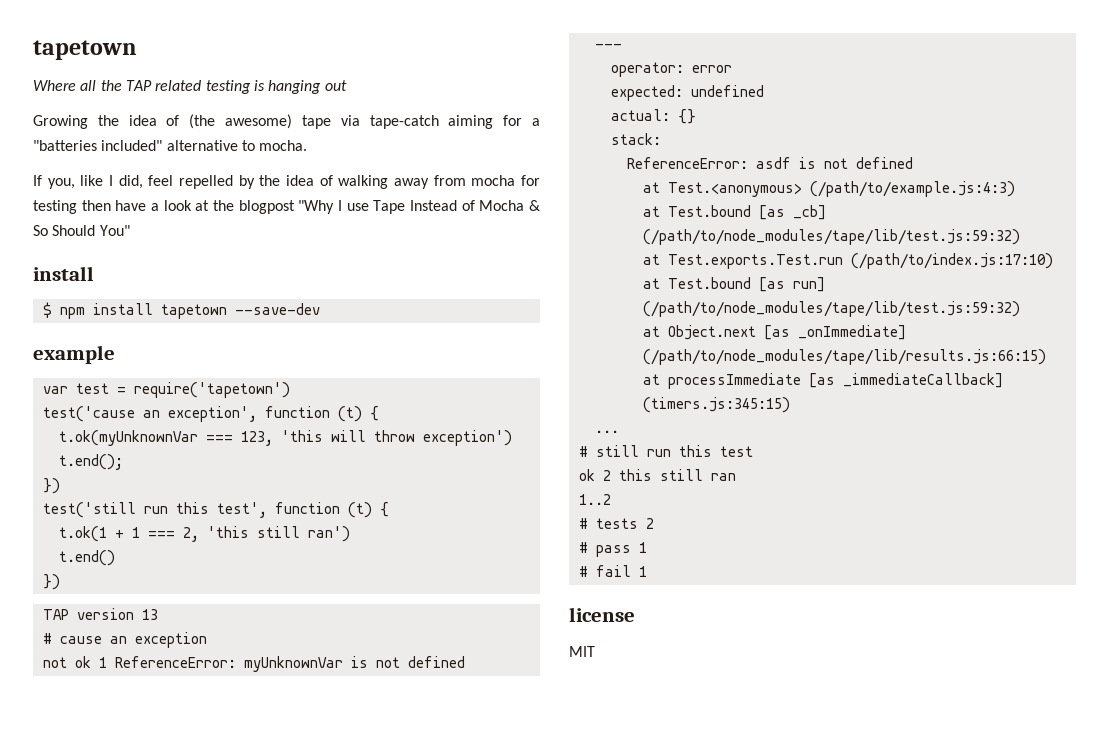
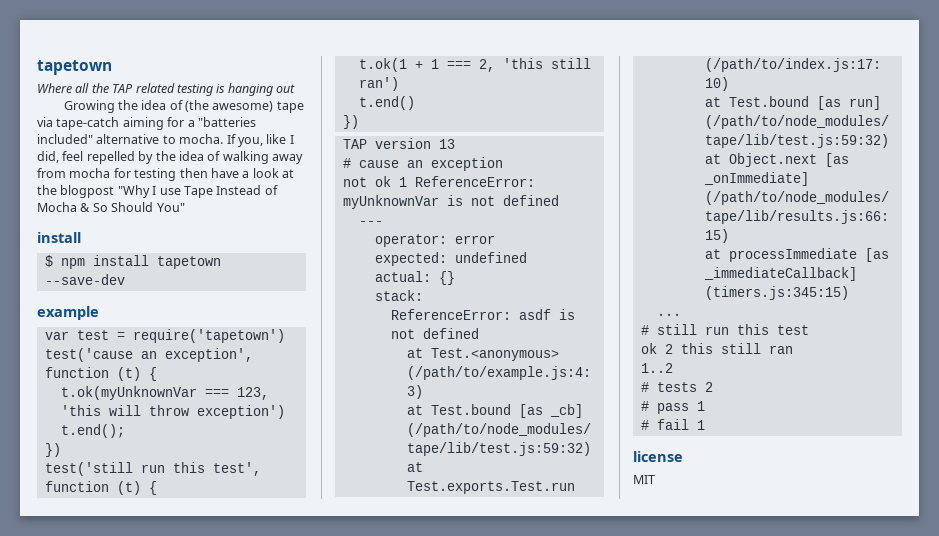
- Growing the idea of (the awesome) tape via tape-catch aiming for a "batteries included" alternative to mocha.
- If you, like I did, feel repelled by the idea of walking away from mocha for testing then have a look at the blogpost "Why I use Tape Instead of Mocha & So Should You"
+ Growing the idea of (the awesome) tape via tape-catch aiming for a "batteries included" alternative to mocha. If you, like I did, feel repelled by the idea of walking away from mocha for testing then have a look at the blogpost "Why I use Tape Instead of Mocha & So Should You"

